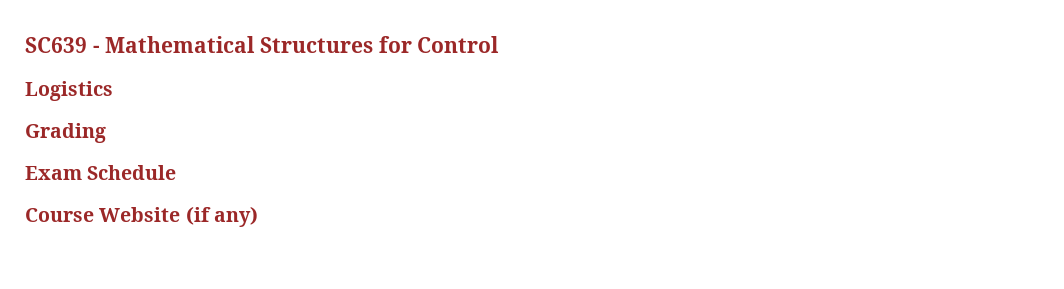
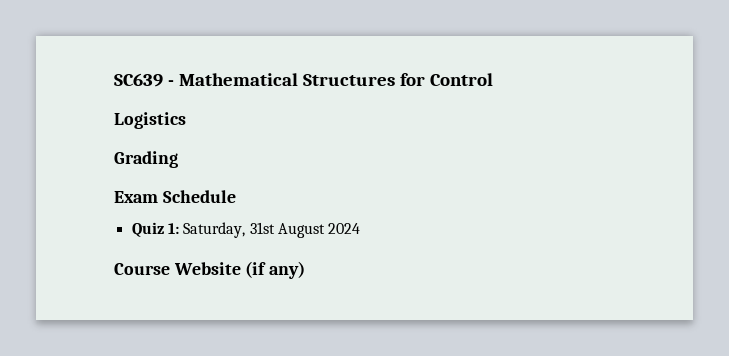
+ Quiz 1: Saturday, 31st August 2024

